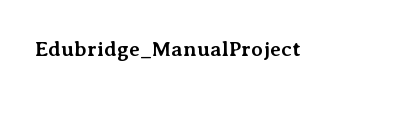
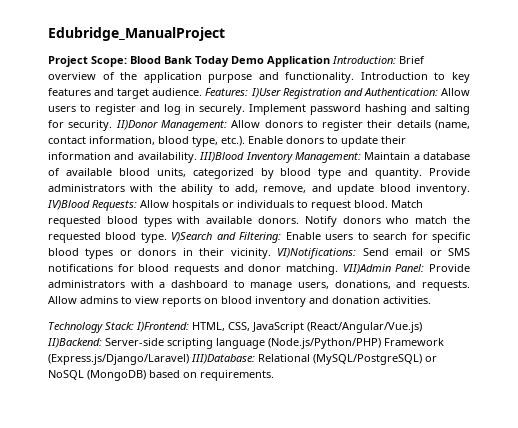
+ Project Scope: Blood Bank Today Demo Application Introduction: Brief overview of the application purpose and functionality. Introduction to key features and target audience. Features: I)User Registration and Authentication: Allow users to register and log in securely. Implement password hashing and salting for security. II)Donor Management: Allow donors to register their details (name, contact information, blood type, etc.). Enable donors to update their information and availability. III)Blood Inventory Management: Maintain a database of available blood units, categorized by blood type and quantity. Provide administrators with the ability to add, remove, and update blood inventory. IV)Blood Requests: Allow hospitals or individuals to request blood. Match requested blood types with available donors. Notify donors who match the requested blood type. V)Search and Filtering: Enable users to search for specific blood types or donors in their vicinity. VI)Notifications: Send email or SMS notifications for blood requests and donor matching. VII)Admin Panel: Provide administrators with a dashboard to manage users, donations, and requests. Allow admins to view reports on blood inventory and donation activities.
+ Technology Stack: I)Frontend: HTML, CSS, JavaScript (React/Angular/Vue.js) II)Backend: Server-side scripting language (Node.js/Python/PHP) Framework (Express.js/Django/Laravel) III)Database: Relational (MySQL/PostgreSQL) or NoSQL (MongoDB) based on requirements.

